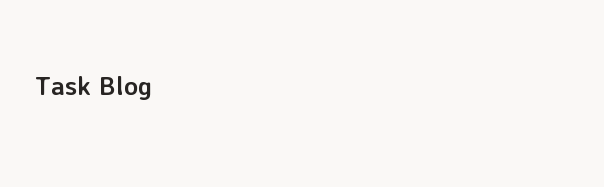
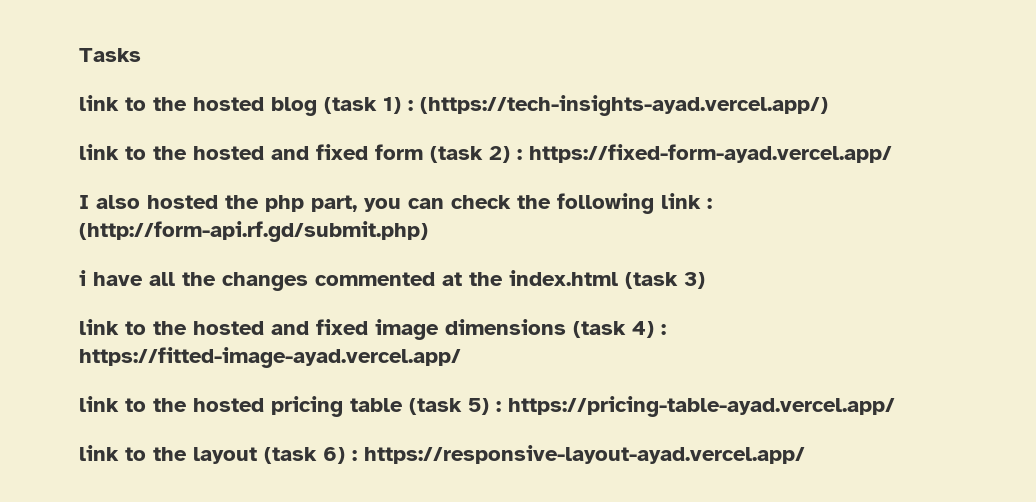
- Task Blog
+ Tasks
+ link to the hosted blog (task 1) : (https://tech-insights-ayad.vercel.app/)
+ link to the hosted and fixed form (task 2) : https://fixed-form-ayad.vercel.app/
+ I also hosted the php part, you can check the following link : (http://form-api.rf.gd/submit.php)
+ i have all the changes commented at the index.html (task 3)
+ link to the hosted and fixed image dimensions (task 4) : https://fitted-image-ayad.vercel.app/
+ link to the hosted pricing table (task 5) : https://pricing-table-ayad.vercel.app/
+ link to the layout (task 6) : https://responsive-layout-ayad.vercel.app/

